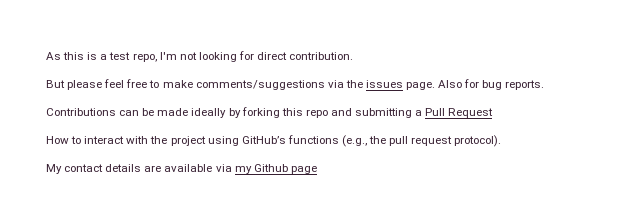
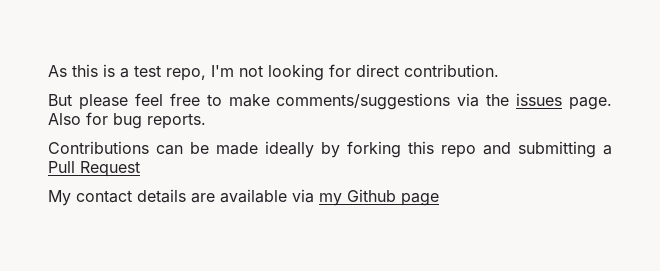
- How to interact with the project using GitHub’s functions (e.g., the pull request protocol).

